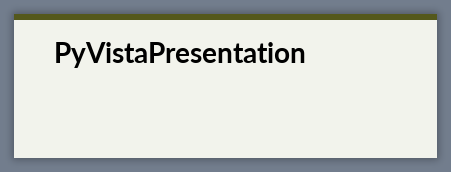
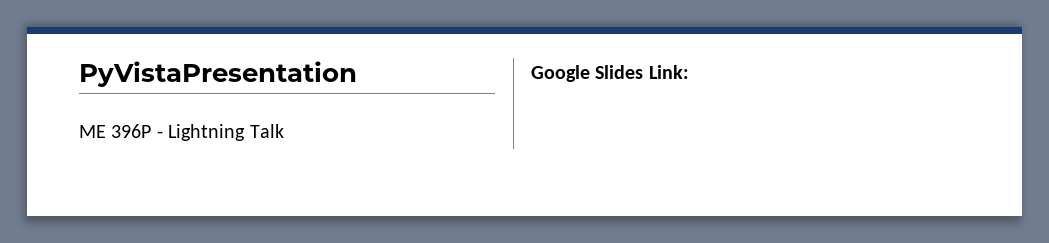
+ ME 396P - Lightning Talk
+ Google Slides Link:

